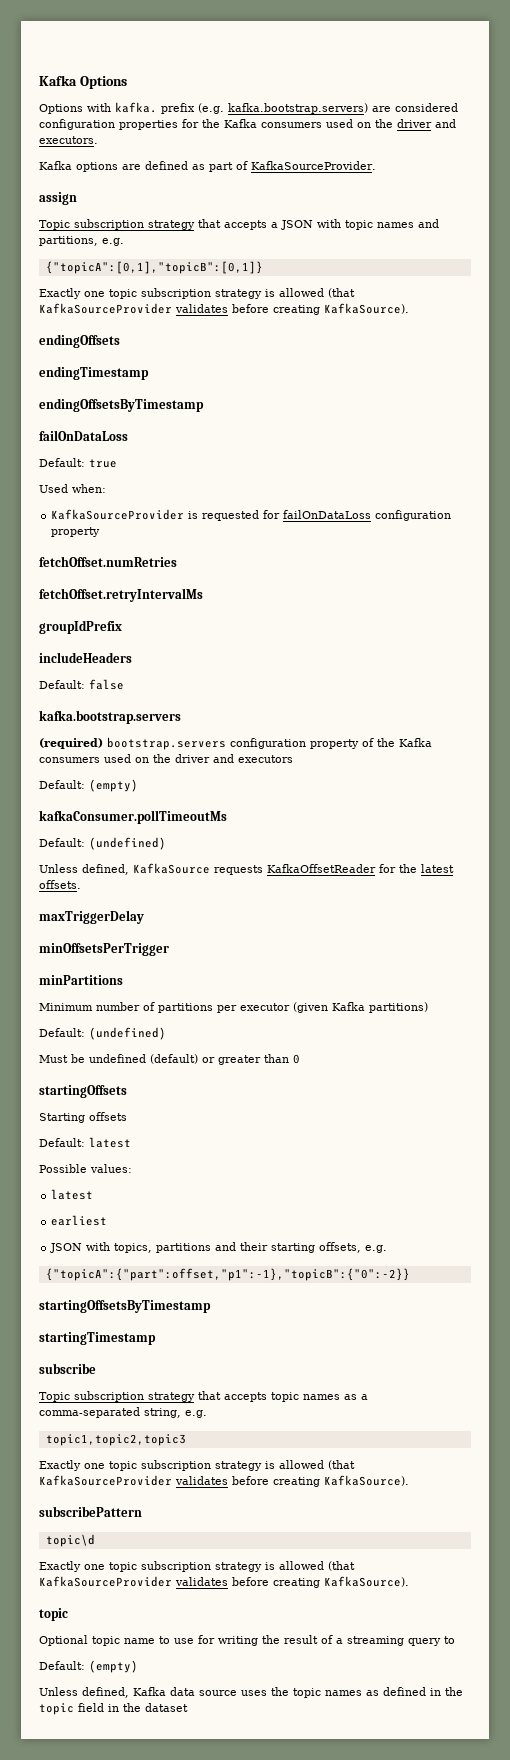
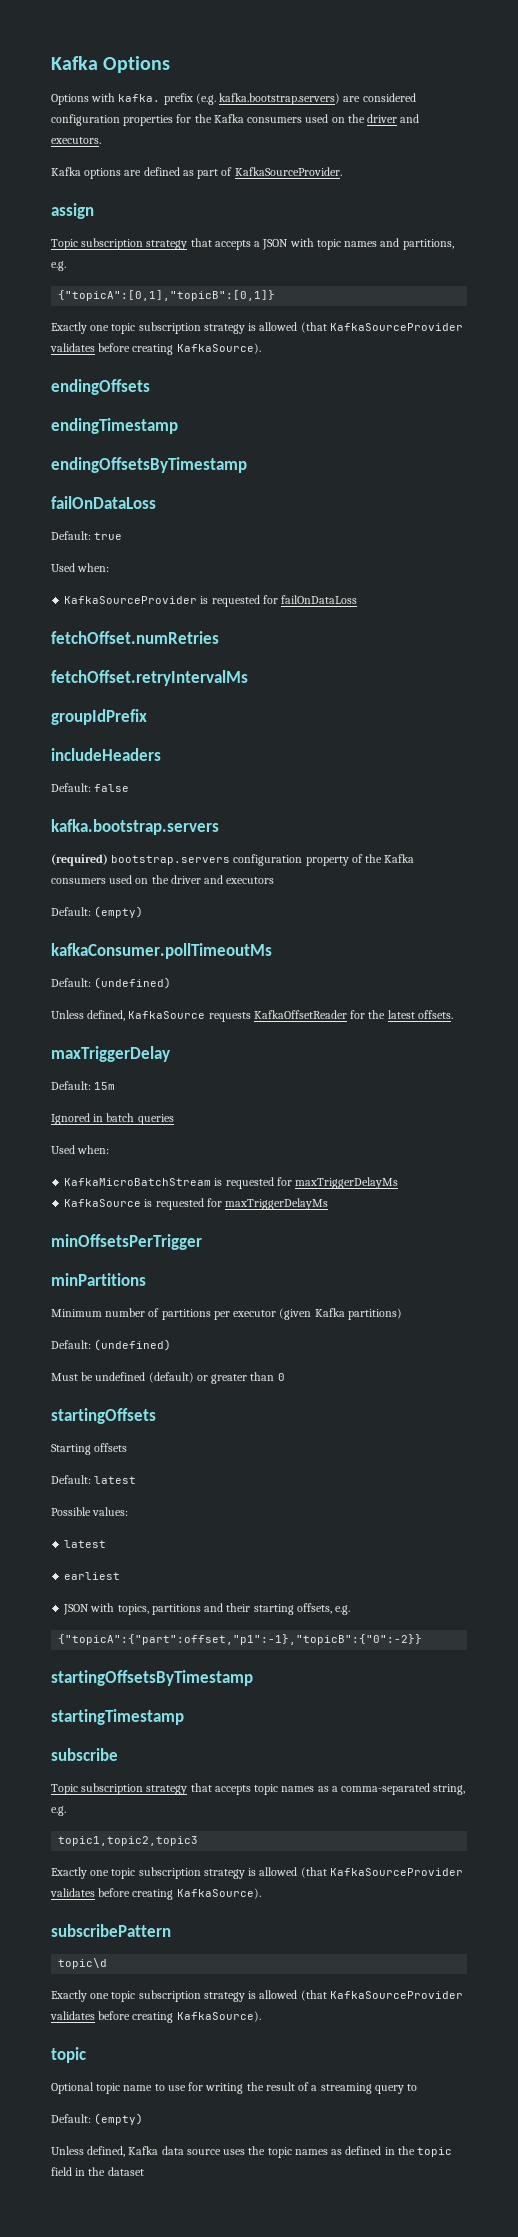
- KafkaSourceProvider is requested for failOnDataLoss configuration property
+ KafkaSourceProvider is requested for failOnDataLoss
+ Default: 15m
+ Ignored in batch queries
+ Used when:
+ KafkaMicroBatchStream is requested for maxTriggerDelayMs
+ KafkaSource is requested for maxTriggerDelayMs

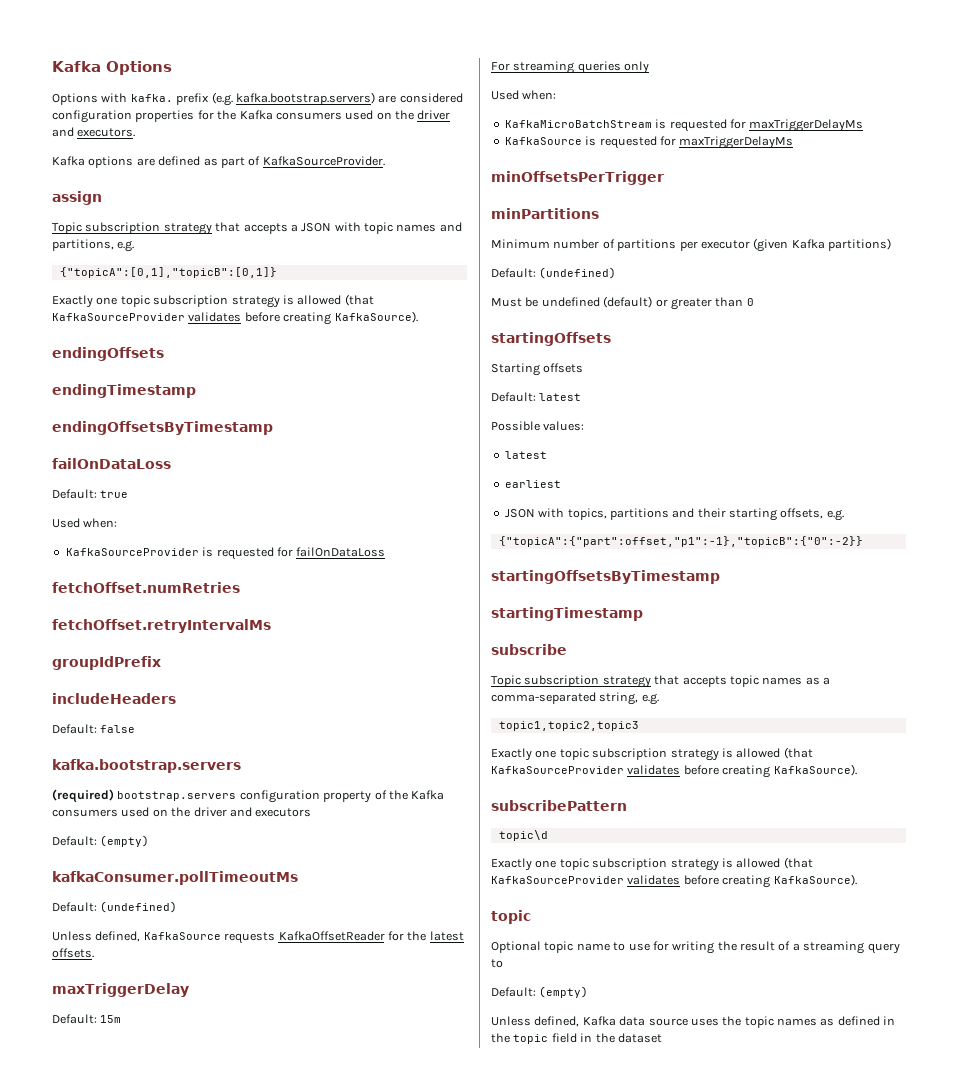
- Ignored in batch queries
+ For streaming queries only

